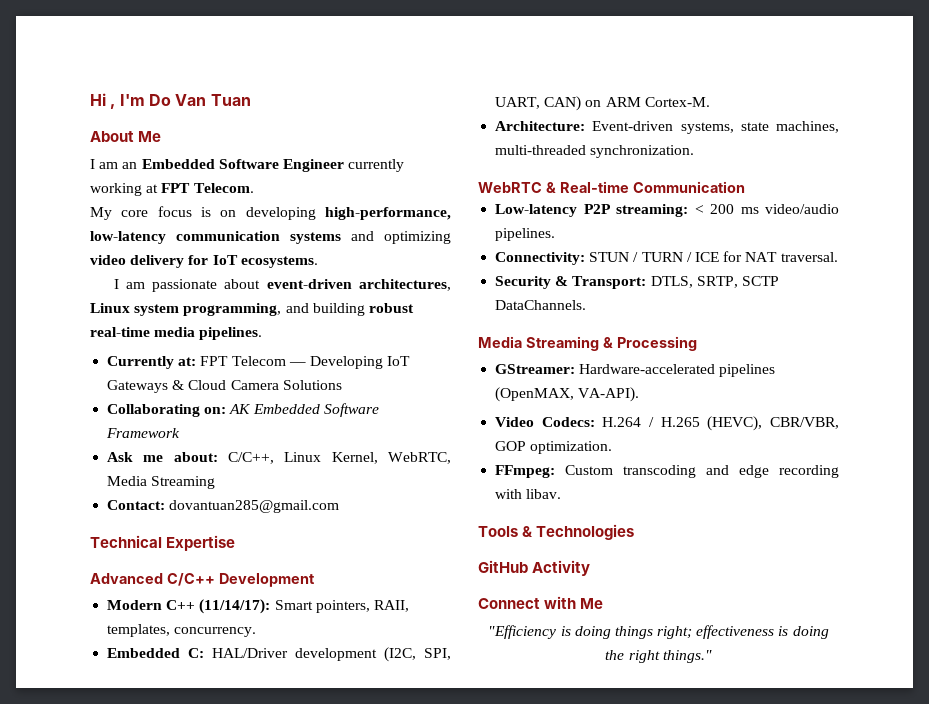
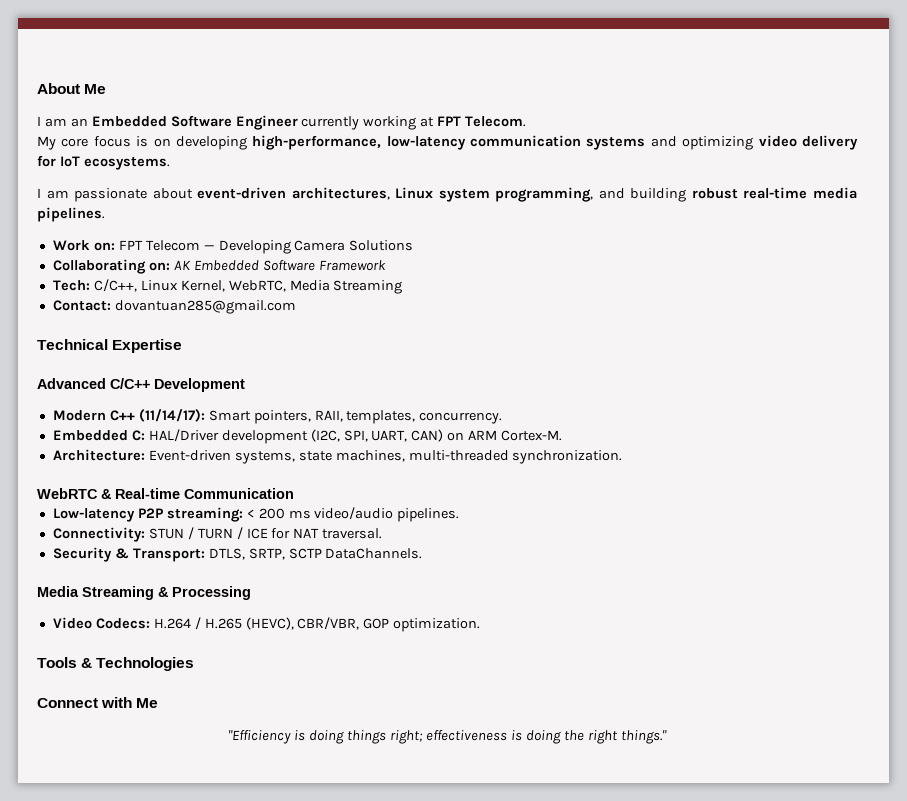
- Hi , I'm Do Van Tuan
- Currently at: FPT Telecom — Developing IoT Gateways & Cloud Camera Solutions
+ Work on: FPT Telecom — Developing Camera Solutions
- Ask me about: C/C++, Linux Kernel, WebRTC, Media Streaming
+ Tech: C/C++, Linux Kernel, WebRTC, Media Streaming
- GStreamer: Hardware-accelerated pipelines (OpenMAX, VA-API).
- FFmpeg: Custom transcoding and edge recording with libav.
- GitHub Activity

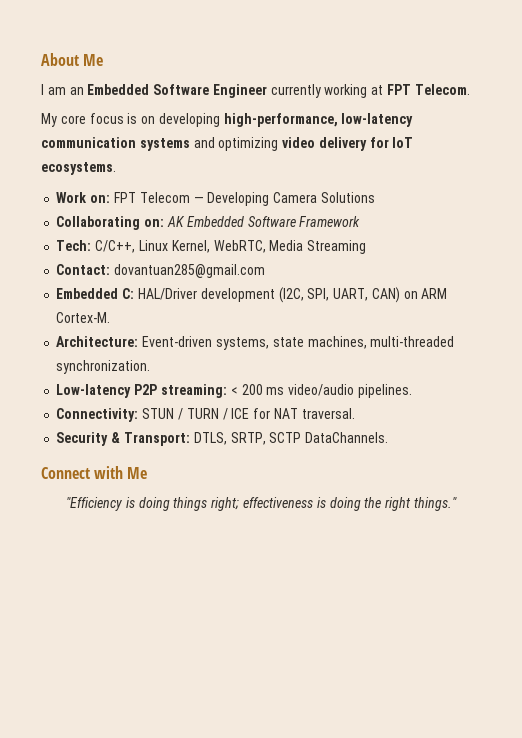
- I am passionate about event-driven architectures, Linux system programming, and building robust real-time media pipelines.
- Technical Expertise
- Advanced C/C++ Development
- Modern C++ (11/14/17): Smart pointers, RAII, templates, concurrency.
- WebRTC & Real-time Communication
- Media Streaming & Processing
- Video Codecs: H.264 / H.265 (HEVC), CBR/VBR, GOP optimization.
- Tools & Technologies

